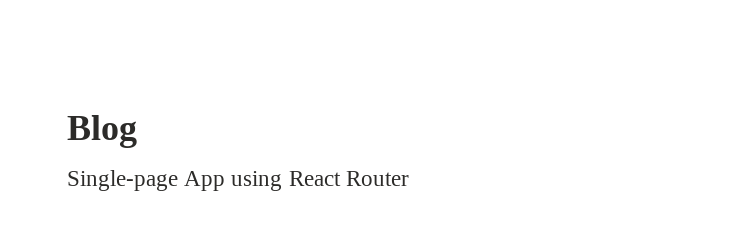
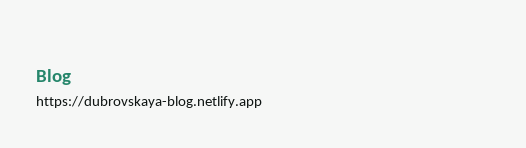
- Single-page App using React Router
+ https://dubrovskaya-blog.netlify.app

